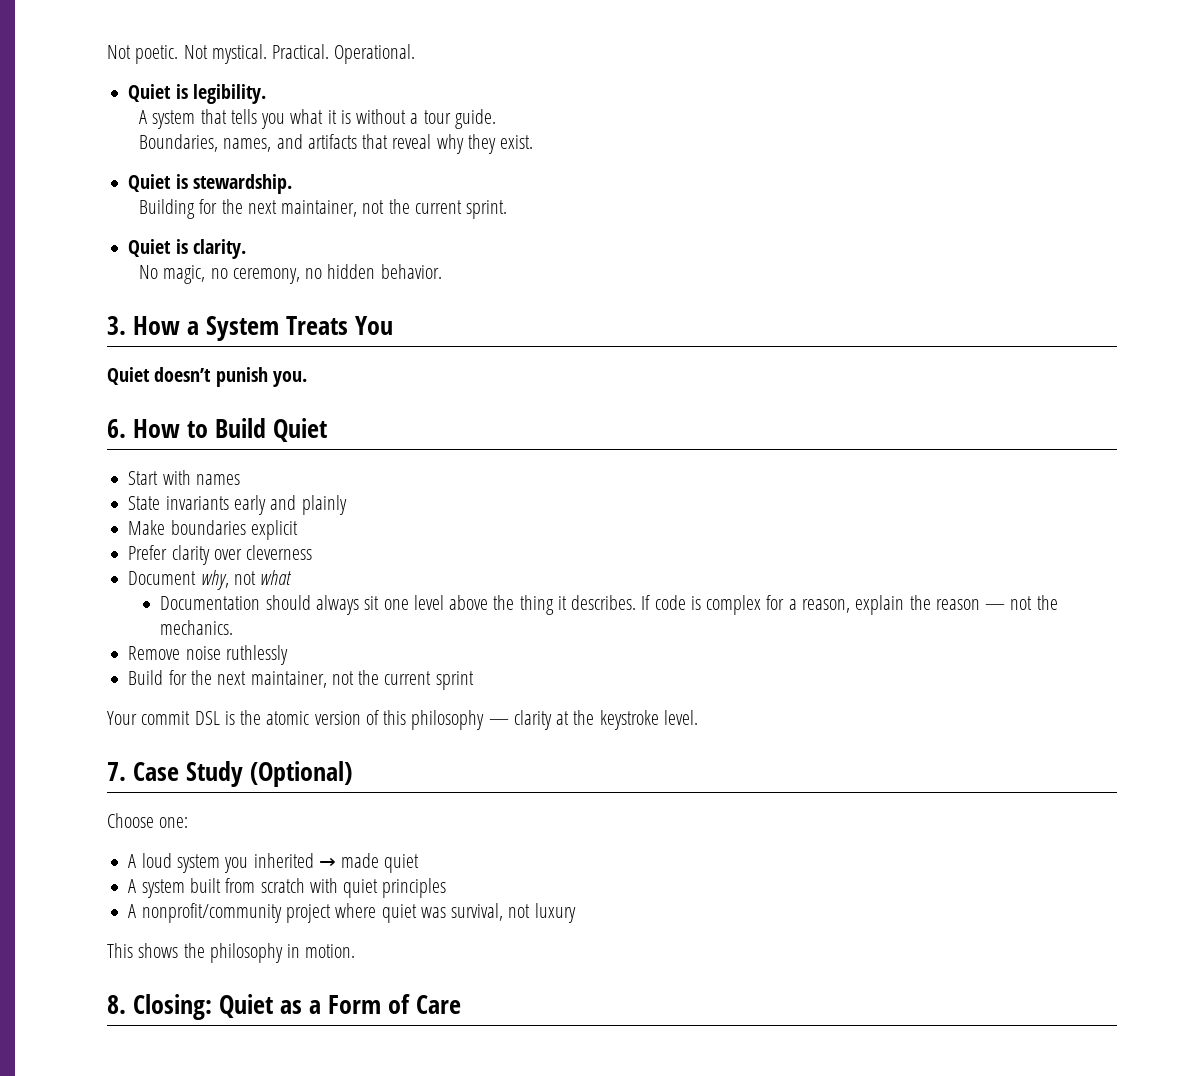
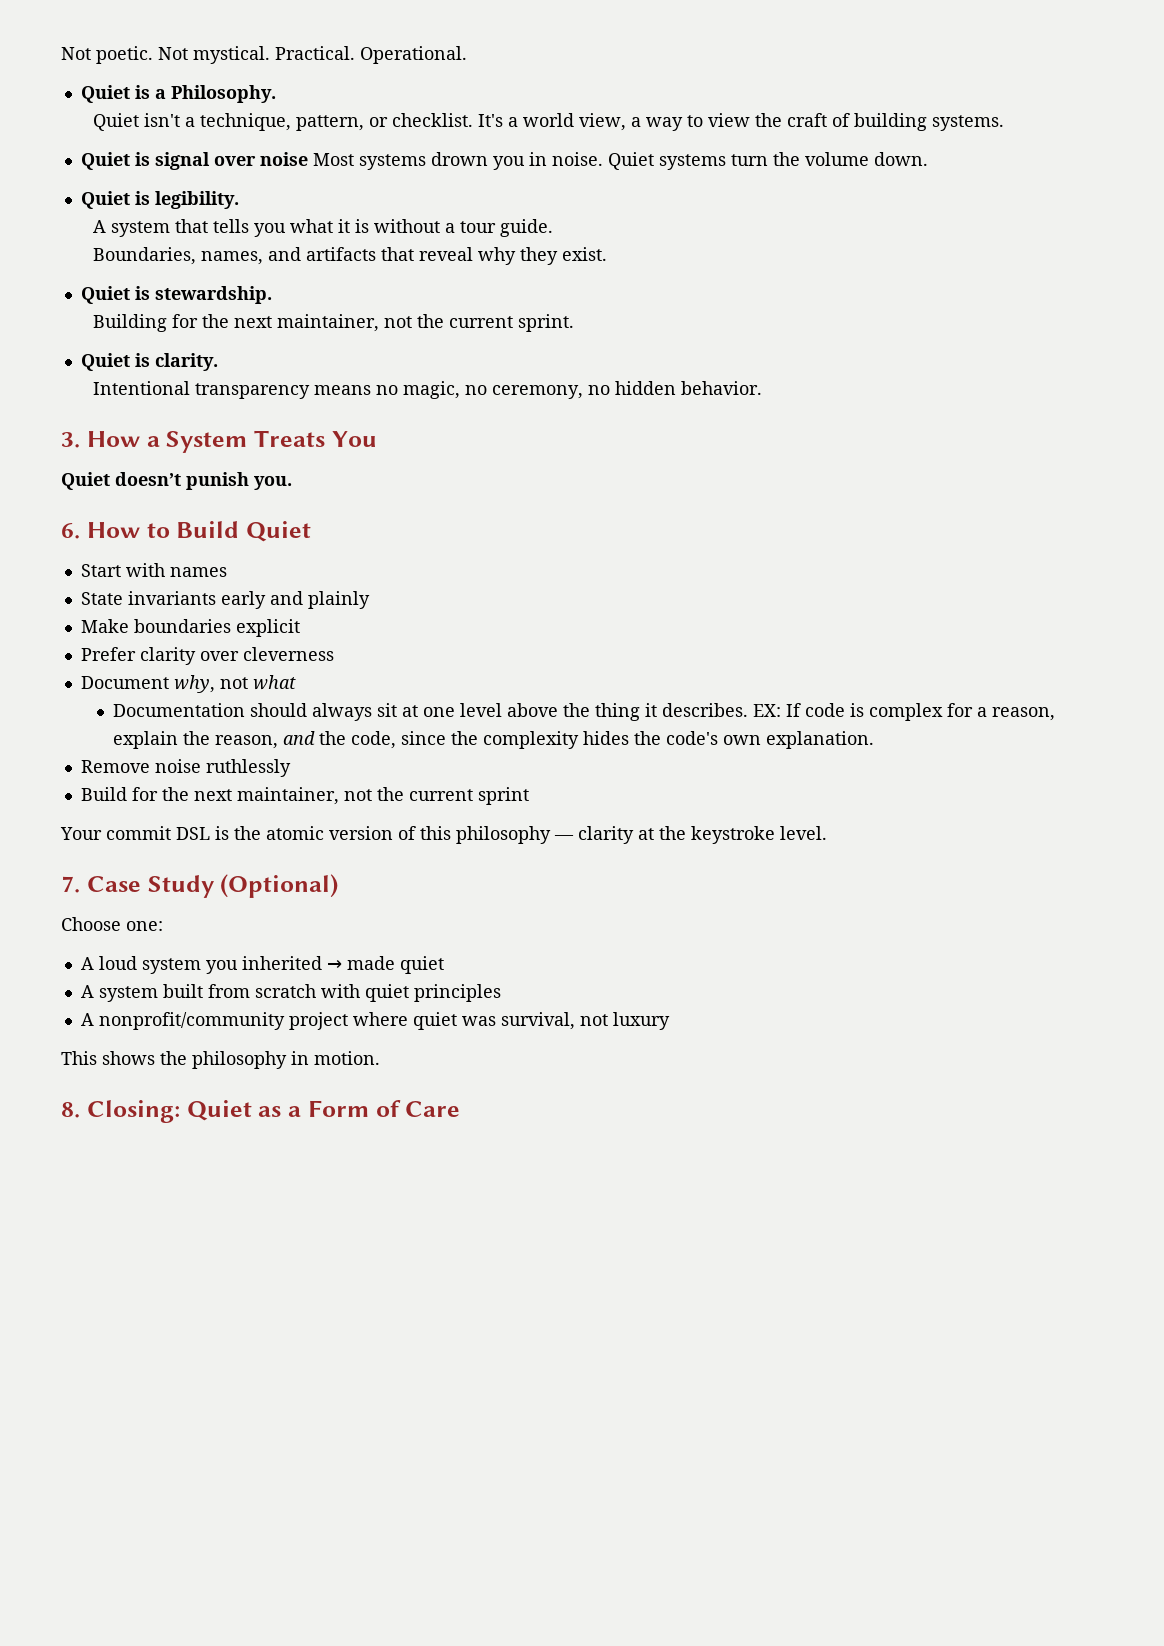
+ Quiet is a Philosophy.
+ Quiet isn't a technique, pattern, or checklist. It's a world view, a way to view the craft of building systems.
+ Quiet is signal over noise Most systems drown you in noise. Quiet systems turn the volume down.
- No magic, no ceremony, no hidden behavior.
+ Intentional transparency means no magic, no ceremony, no hidden behavior.
- Documentation should always sit one level above the thing it describes.
+ Documentation should always sit at one level above the thing it describes.
- If code is complex for a reason, explain the reason — not the mechanics.
+ EX: If code is complex for a reason, explain the reason, and the code, since the complexity hides the code's own explanation.

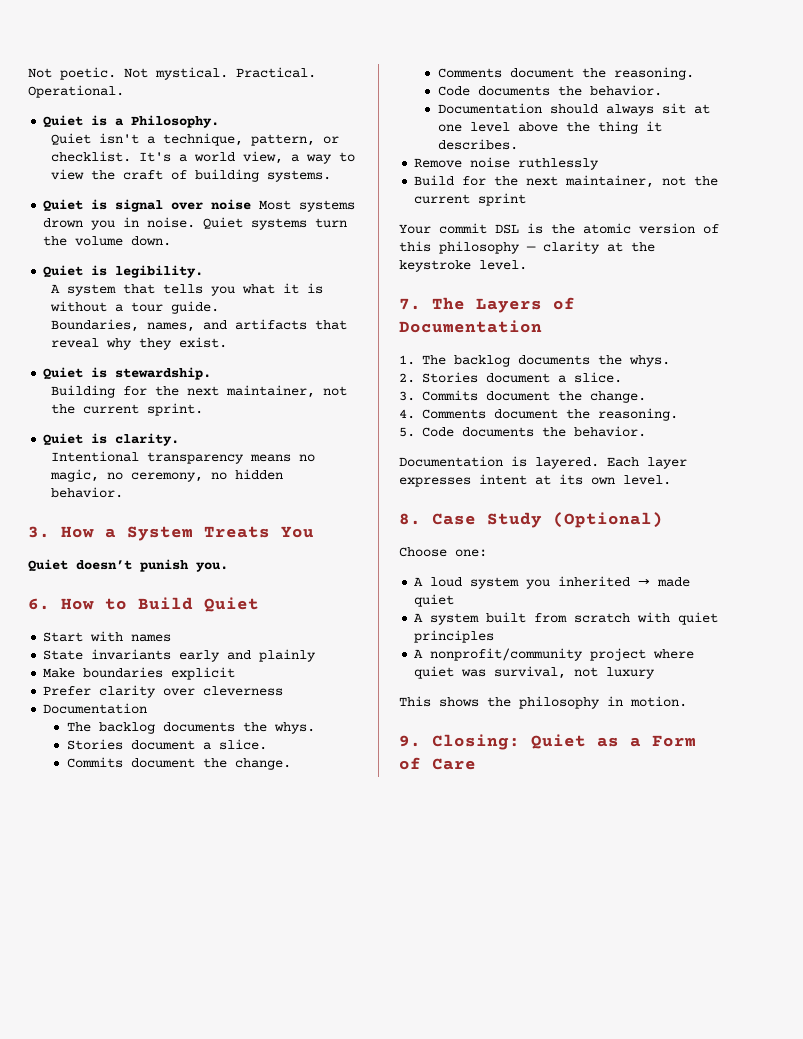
  Prefer clarity over cleverness
- Document why, not what
+ Documentation
+ The backlog documents the whys.
+ Stories document a slice.
+ Commits document the change.
+ Comments document the reasoning.
+ Code documents the behavior.
- EX: If code is complex for a reason, explain the reason, and the code, since the complexity hides the code's own explanation.
- 7. Case Study (Optional)
+ 7. The Layers of Documentation
+ 1. The backlog documents the whys.
+ 2. Stories document a slice.
+ 3. Commits document the change.
+ 4. Comments document the reasoning.
+ 5. Code documents the behavior.
+ Documentation is layered. Each layer expresses intent at its own level.
+ 8. Case Study (Optional)
- 8. Closing: Quiet as a Form of Care
+ 9. Closing: Quiet as a Form of Care

